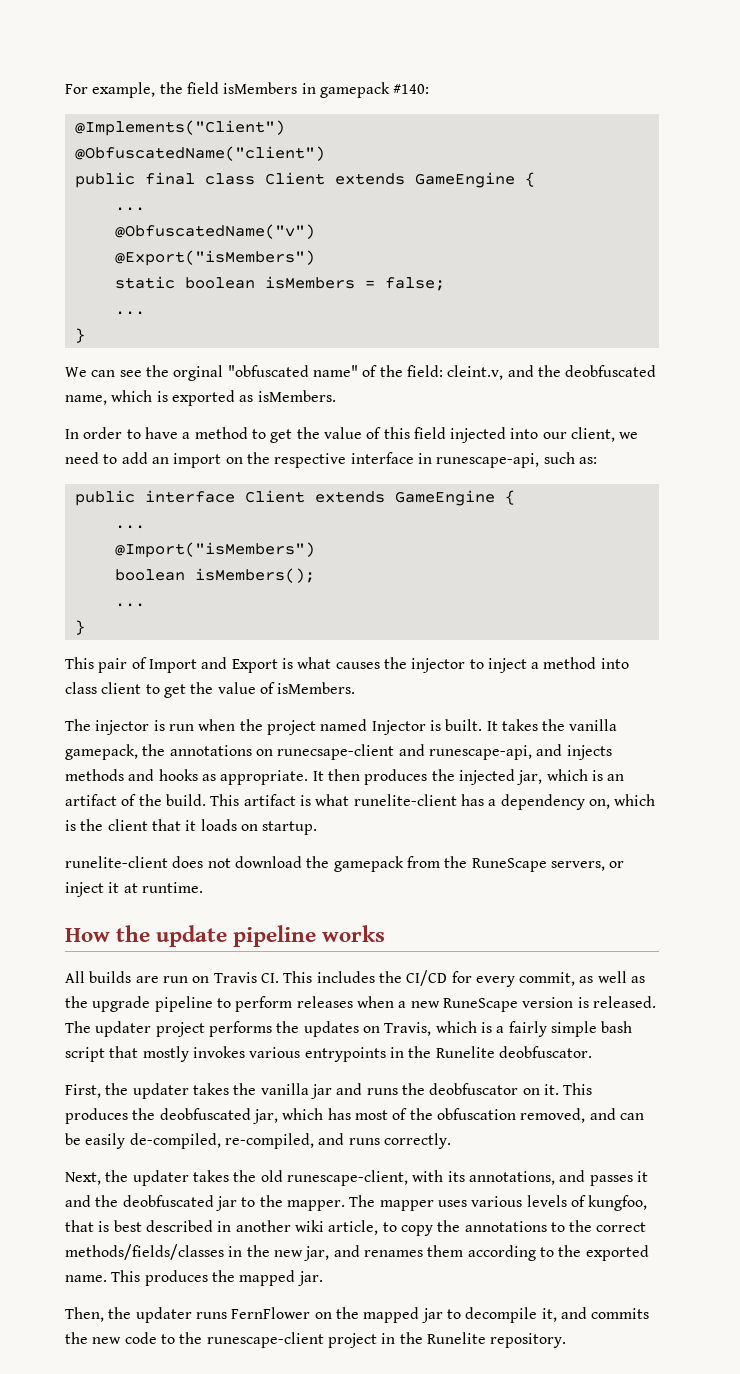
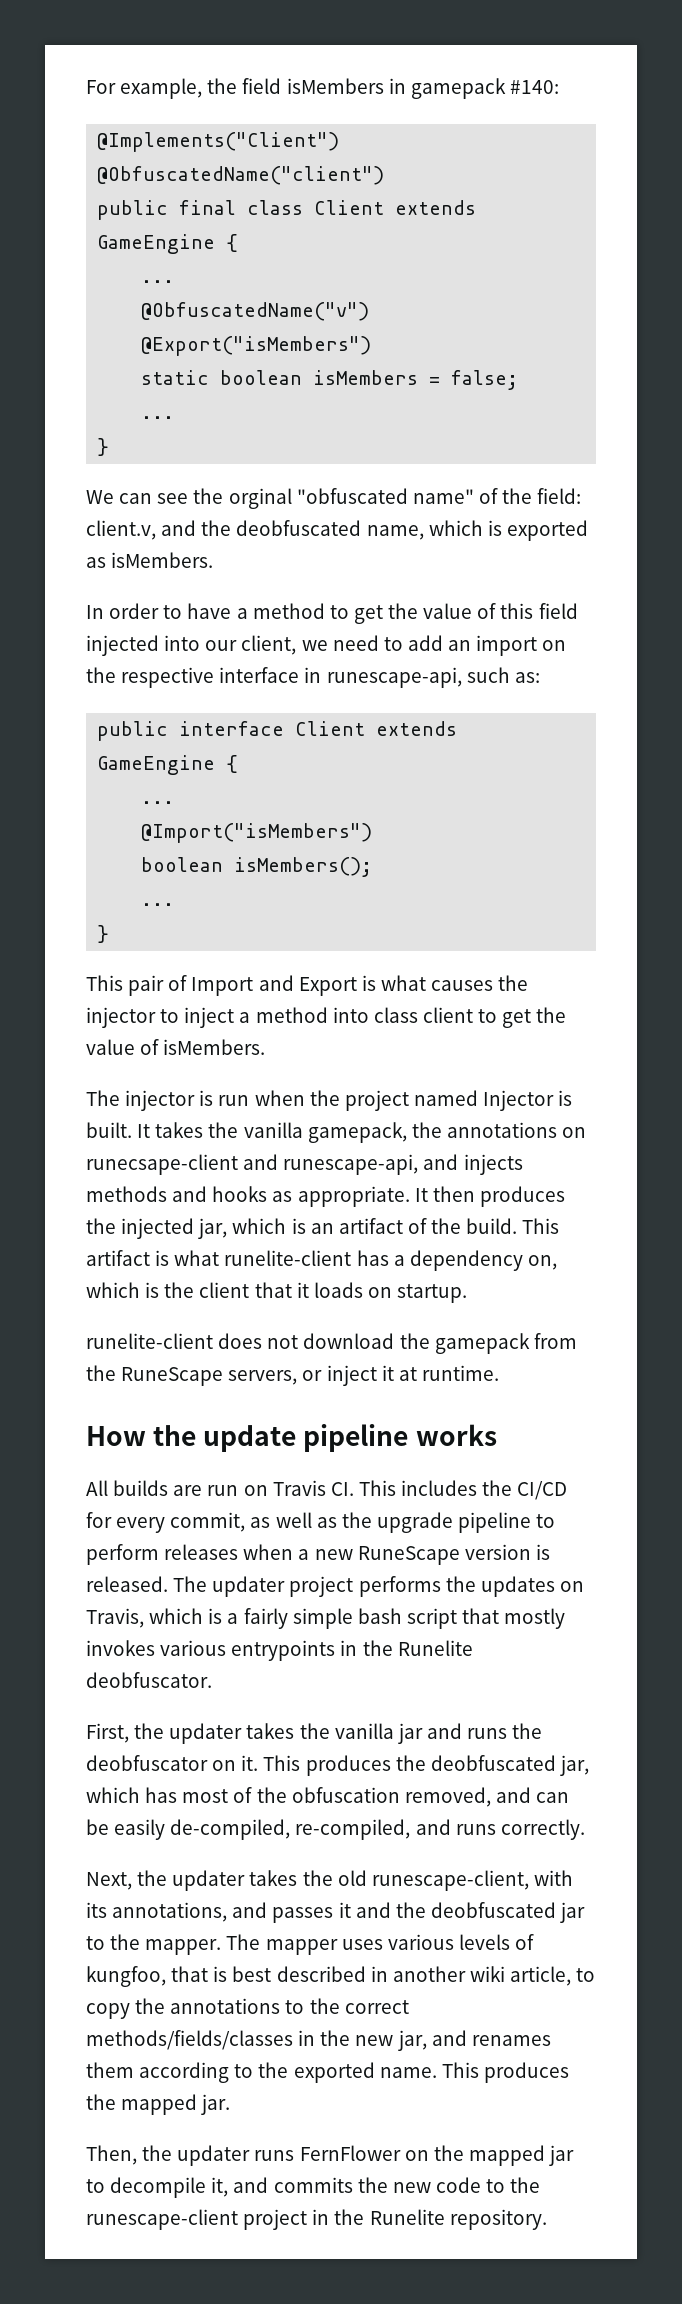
- We can see the orginal "obfuscated name" of the field: cleint.v, and the deobfuscated name, which is exported as isMembers.
+ We can see the orginal "obfuscated name" of the field: client.v, and the deobfuscated name, which is exported as isMembers.

